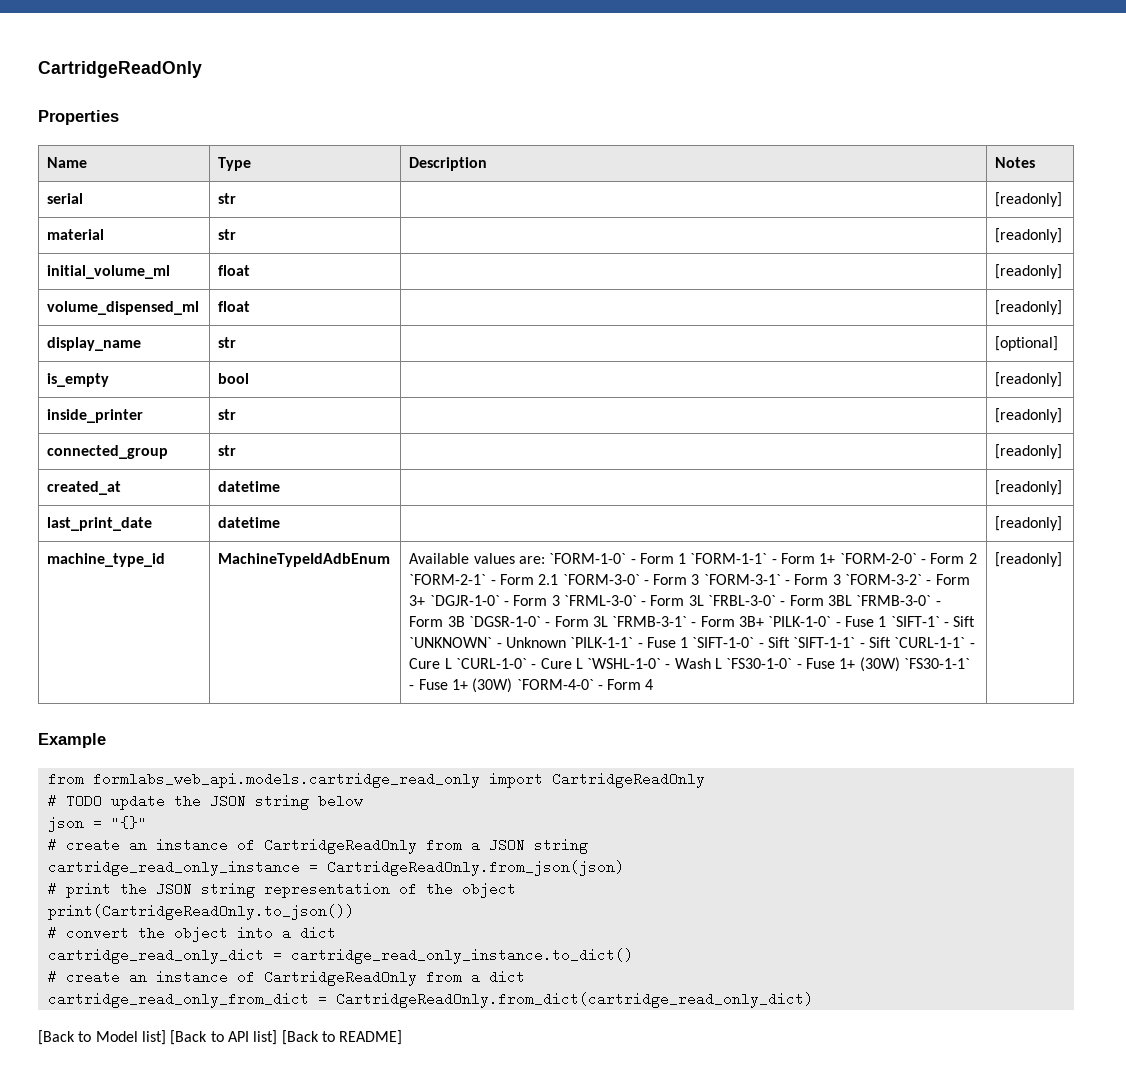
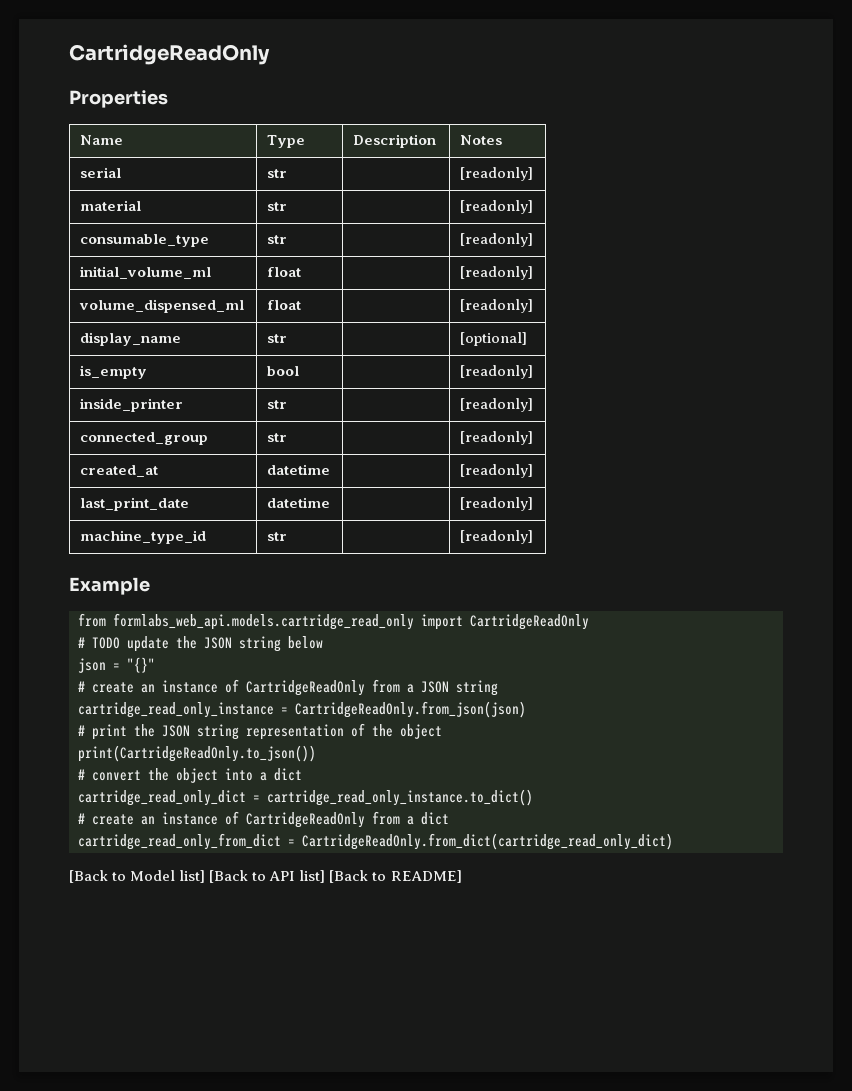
+ consumable_type | str | | [readonly]
- machine_type_id | MachineTypeIdAdbEnum | Available values are: `FORM-1-0` - Form 1 `FORM-1-1` - Form 1+ `FORM-2-0` - Form 2 `FORM-2-1` - Form 2.1 `FORM-3-0` - Form 3 `FORM-3-1` - Form 3 `FORM-3-2` - Form 3+ `DGJR-1-0` - Form 3 `FRML-3-0` - Form 3L `FRBL-3-0` - Form 3BL `FRMB-3-0` - Form 3B `DGSR-1-0` - Form 3L `FRMB-3-1` - Form 3B+ `PILK-1-0` - Fuse 1 `SIFT-1` - Sift `UNKNOWN` - Unknown `PILK-1-1` - Fuse 1 `SIFT-1-0` - Sift `SIFT-1-1` - Sift `CURL-1-1` - Cure L `CURL-1-0` - Cure L `WSHL-1-0` - Wash L `FS30-1-0` - Fuse 1+ (30W) `FS30-1-1` - Fuse 1+ (30W) `FORM-4-0` - Form 4
+ machine_type_id | str

